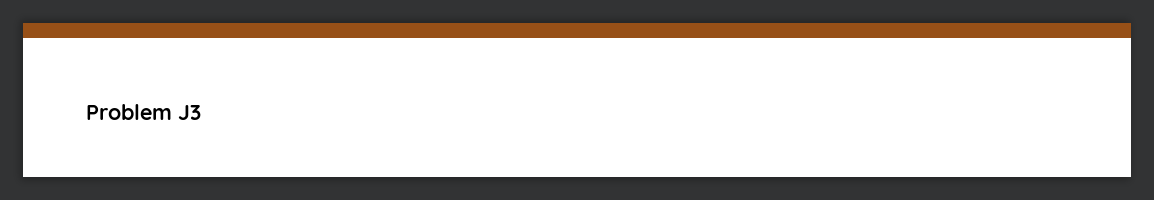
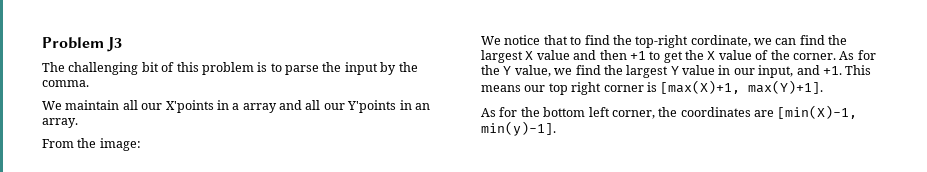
+ The challenging bit of this problem is to parse the input by the comma.
+ We maintain all our X'points in a array and all our Y'points in an array.
+ From the image:
+ We notice that to find the top-right cordinate, we can find the largest X value and then +1 to get the X value of the corner. As for the Y value, we find the largest Y value in our input, and +1. This means our top right corner is [max(X)+1, max(Y)+1].
+ As for the bottom left corner, the coordinates are [min(X)-1, min(y)-1].

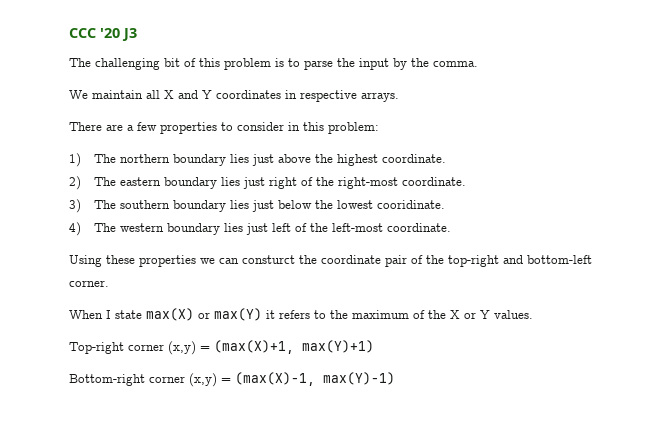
- Problem J3
+ CCC '20 J3
- We maintain all our X'points in a array and all our Y'points in an array.
- From the image:
- We notice that to find the top-right cordinate, we can find the largest X value and then +1 to get the X value of the corner. As for the Y value, we find the largest Y value in our input, and +1. This means our top right corner is [max(X)+1, max(Y)+1].
- As for the bottom left corner, the coordinates are [min(X)-1, min(y)-1].
+ We maintain all X and Y coordinates in respective arrays.
+ There are a few properties to consider in this problem:
+ 1) The northern boundary lies just above the highest coordinate.
+ 2) The eastern boundary lies just right of the right-most coordinate.
+ 3) The southern boundary lies just below the lowest cooridinate.
+ 4) The western boundary lies just left of the left-most coordinate.
+ Using these properties we can consturct the coordinate pair of the top-right and bottom-left corner.
+ When I state max(X) or max(Y) it refers to the maximum of the X or Y values.
+ Top-right corner (x,y) = (max(X)+1, max(Y)+1)
+ Bottom-right corner (x,y) = (max(X)-1, max(Y)-1)

